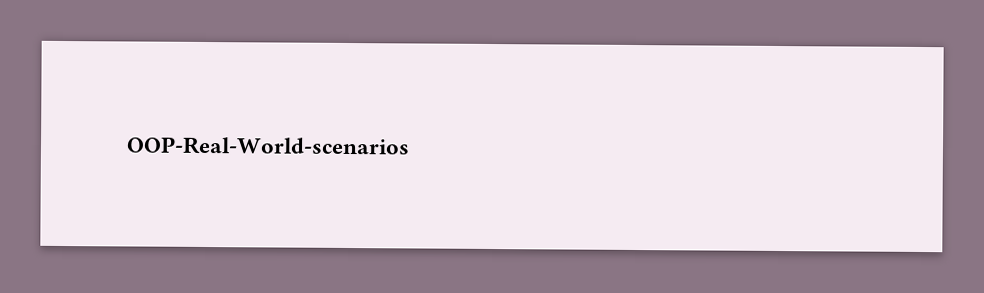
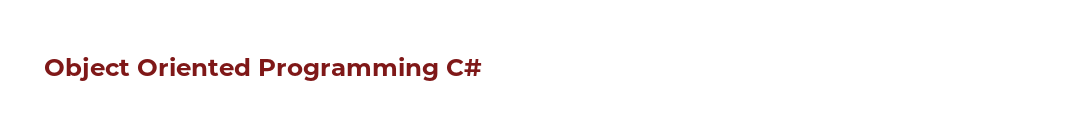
- OOP-Real-World-scenarios
+ Object Oriented Programming C#

